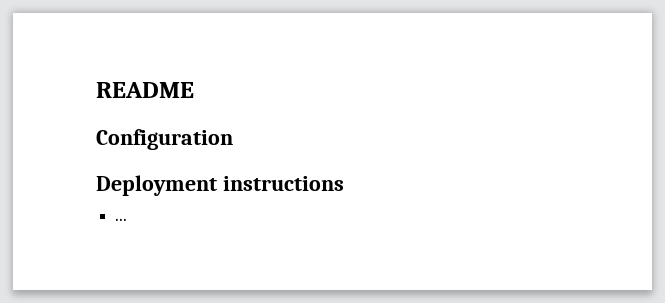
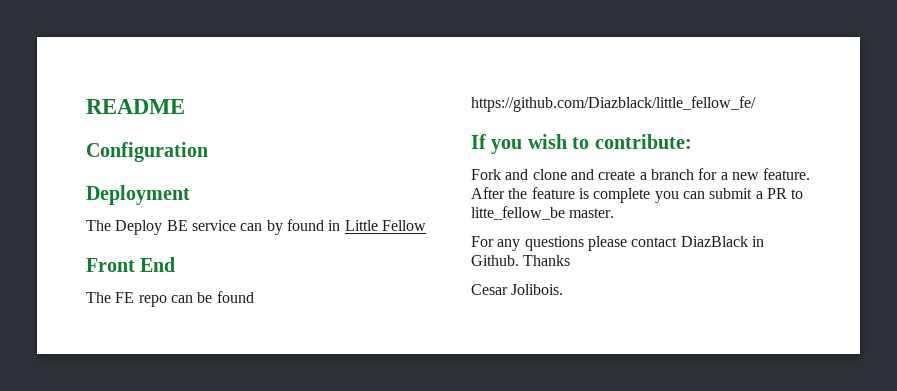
- Deployment instructions
- ...
+ Deployment
+ The Deploy BE service can by found in Little Fellow
+ Front End
+ The FE repo can be found https://github.com/Diazblack/little_fellow_fe/
+ If you wish to contribute:
+ Fork and clone and create a branch for a new feature. After the feature is complete you can submit a PR to litte_fellow_be master.
+ For any questions please contact DiazBlack in Github. Thanks
+ Cesar Jolibois.

